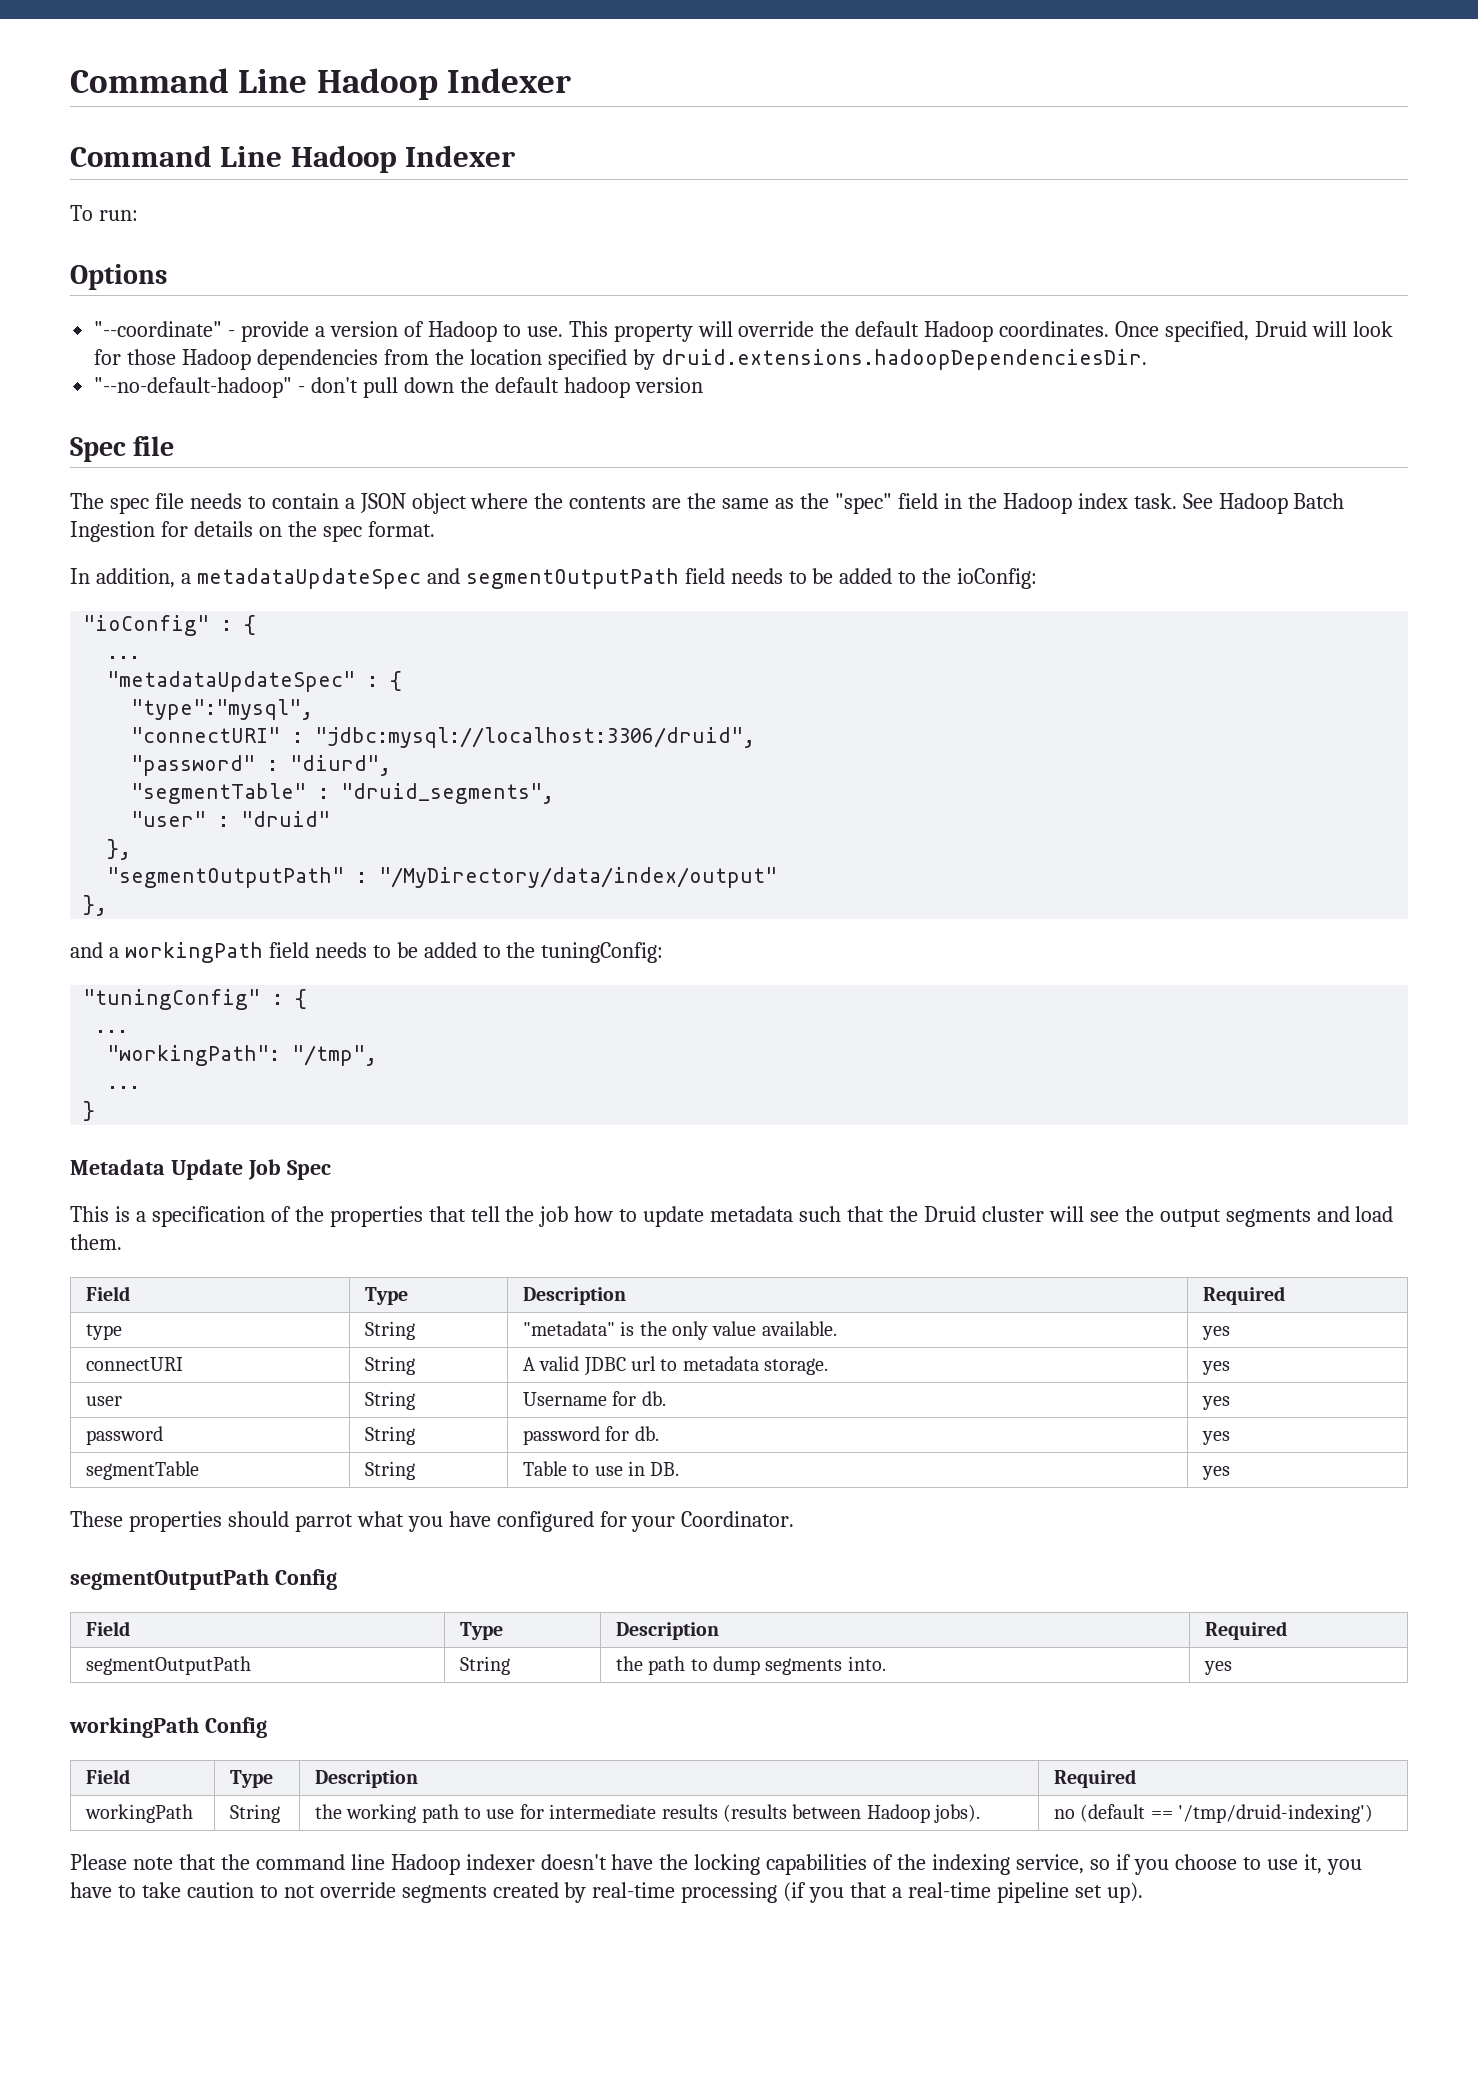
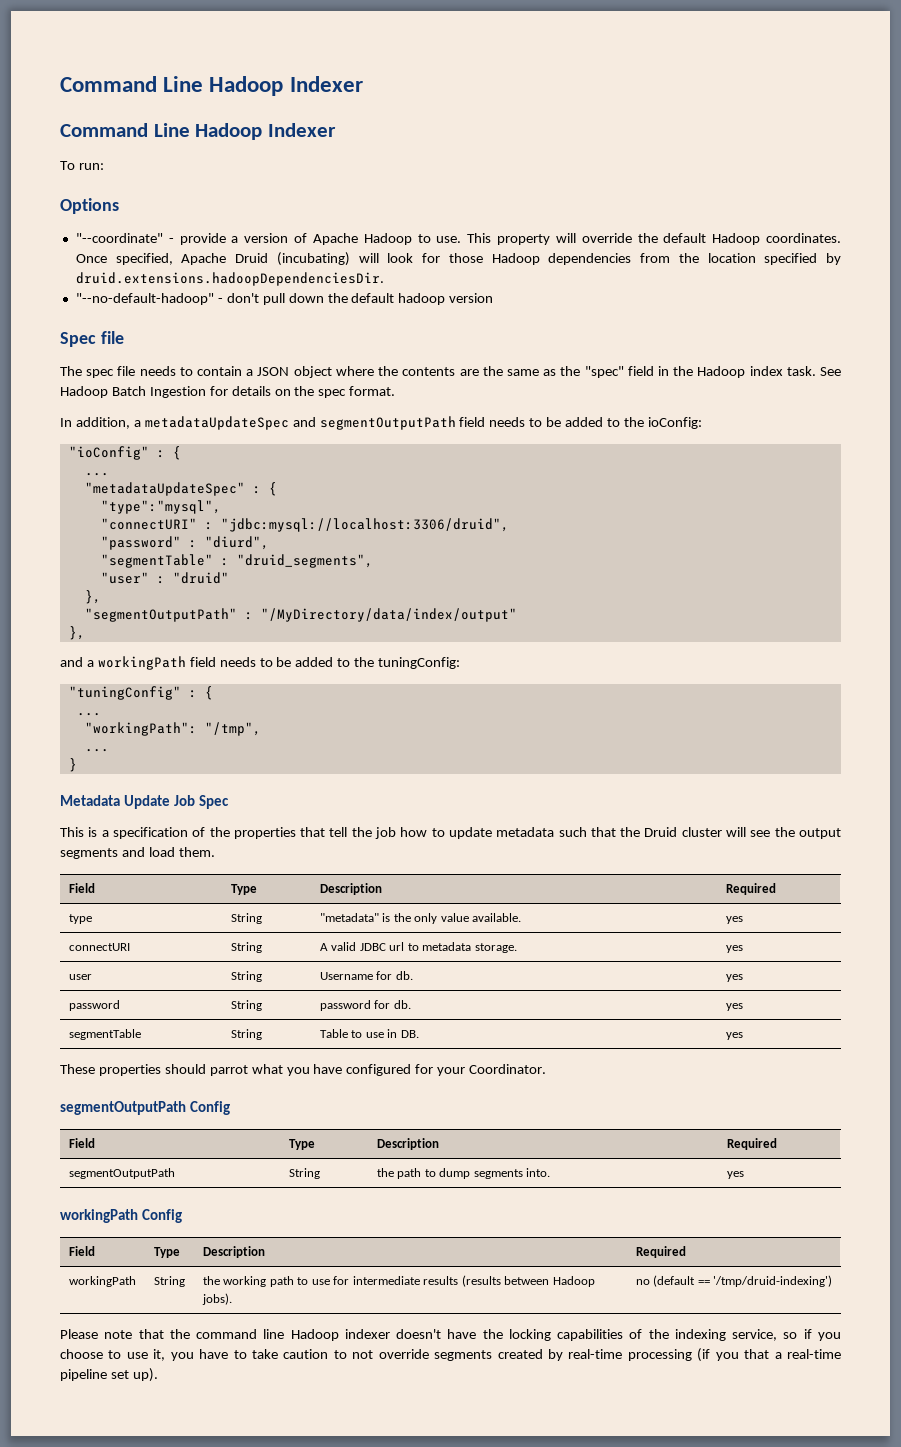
- "--coordinate" - provide a version of Hadoop to use.
+ "--coordinate" - provide a version of Apache Hadoop to use.
- Once specified, Druid will look for those Hadoop dependencies from the location specified by druid.extensions.hadoopDependenciesDir.
+ Once specified, Apache Druid (incubating) will look for those Hadoop dependencies from the location specified by druid.extensions.hadoopDependenciesDir.

